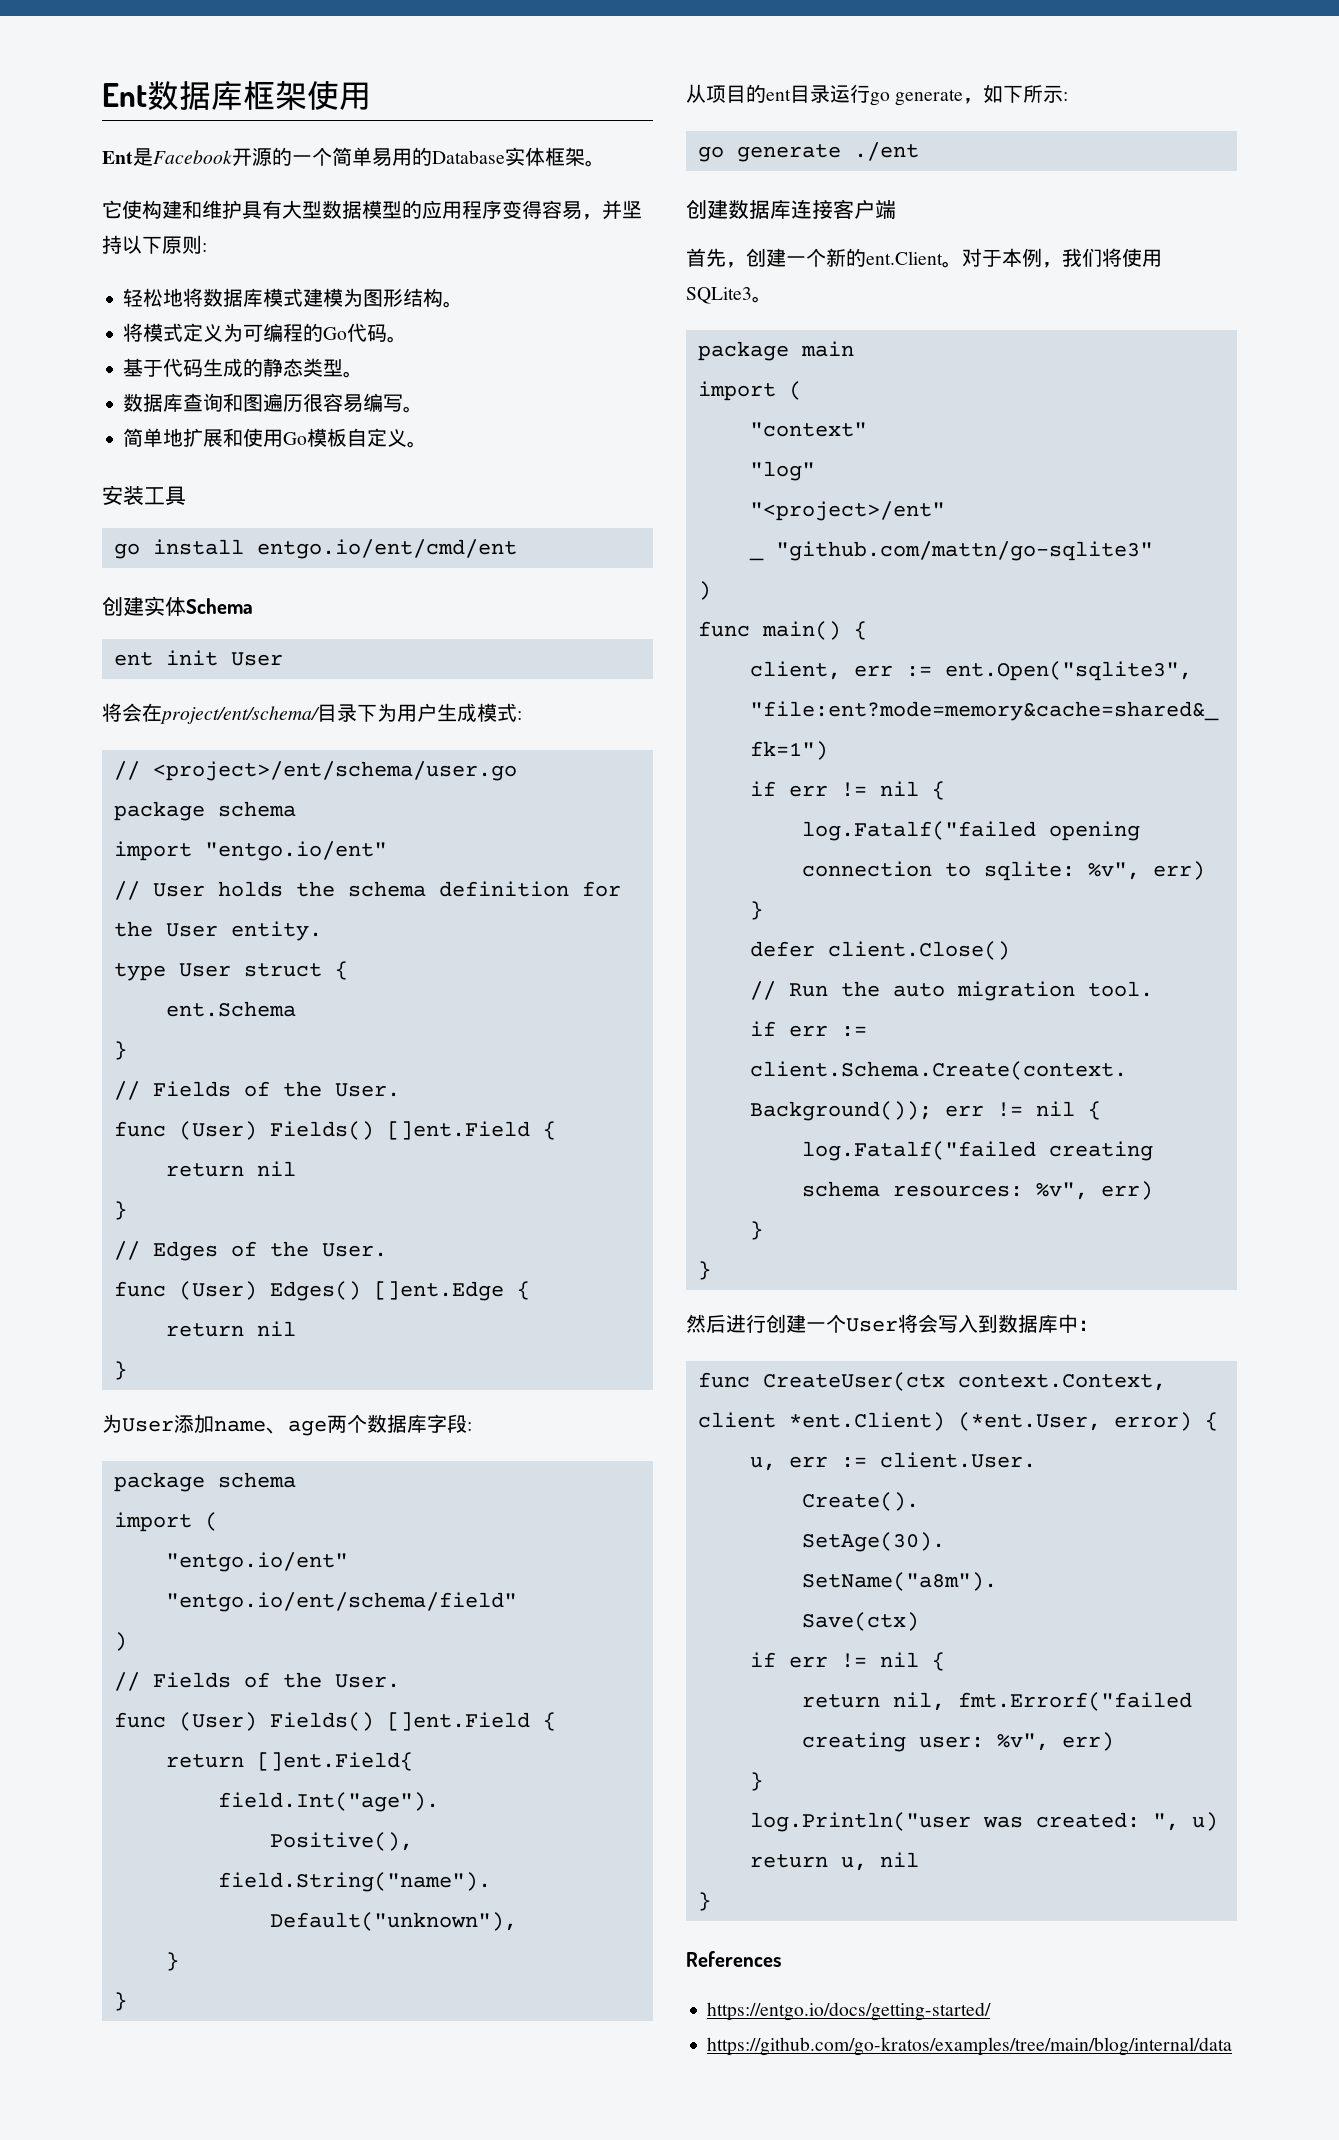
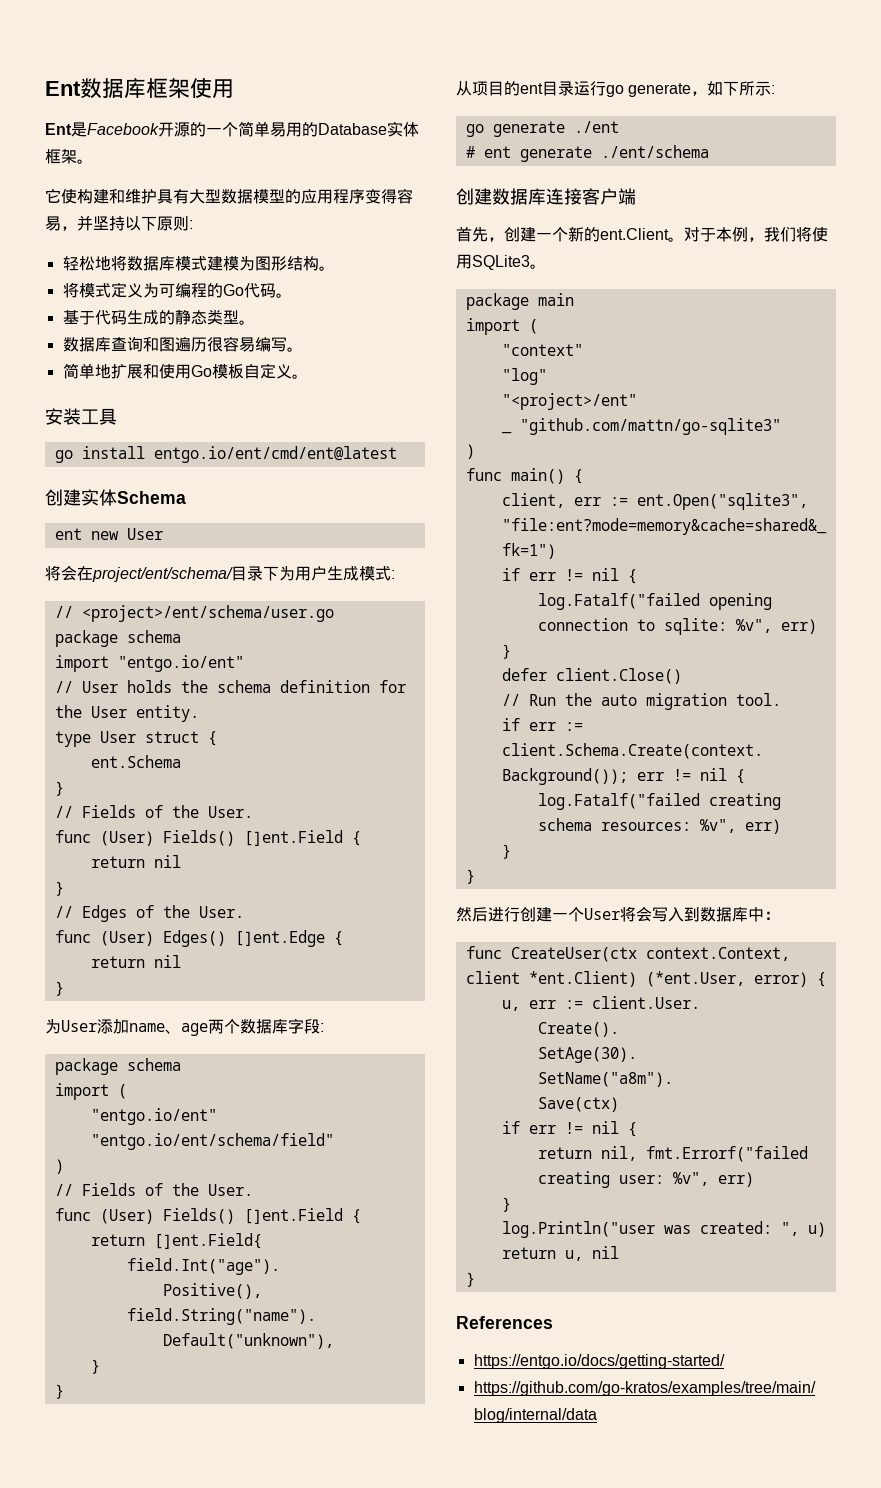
- go install entgo.io/ent/cmd/ent
+ go install entgo.io/ent/cmd/ent@latest
- ent init User
+ ent new User
+ # ent generate ./ent/schema

